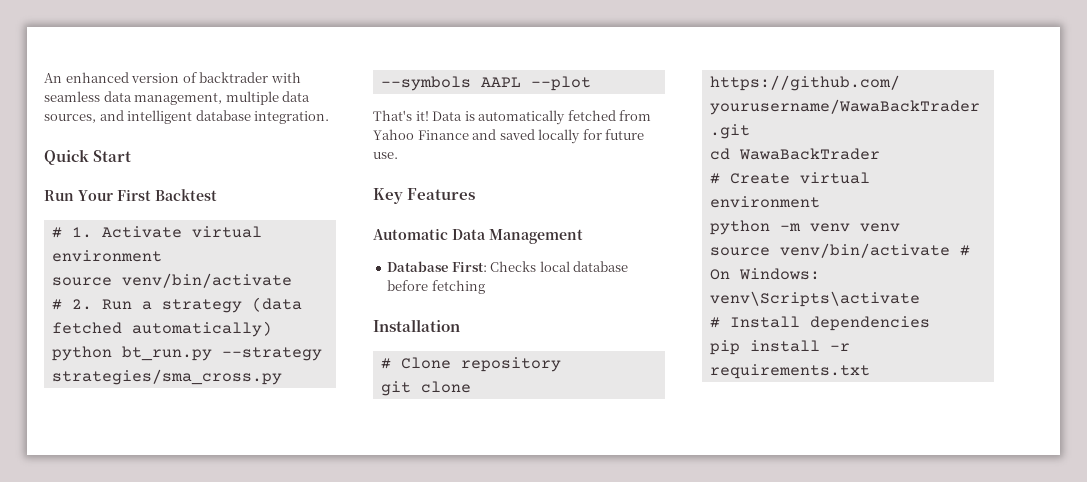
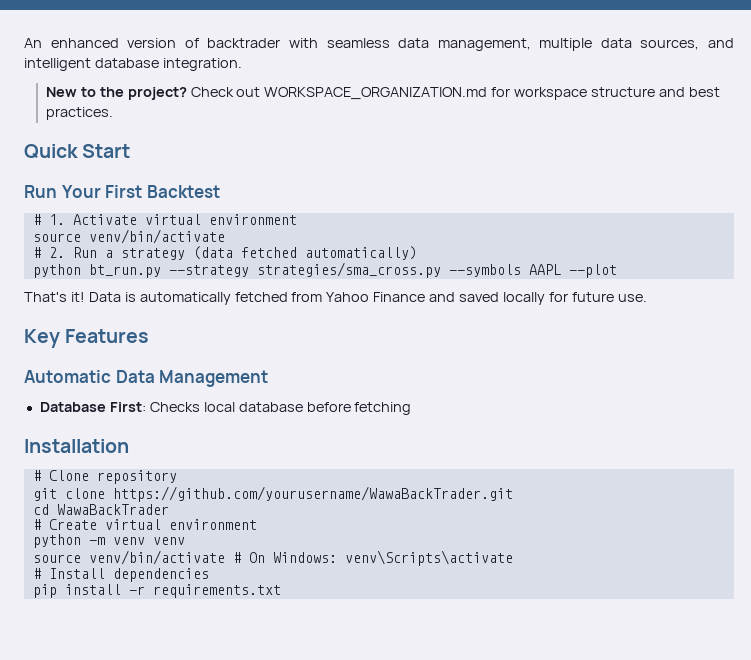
+ New to the project? Check out WORKSPACE_ORGANIZATION.md for workspace structure and best practices.

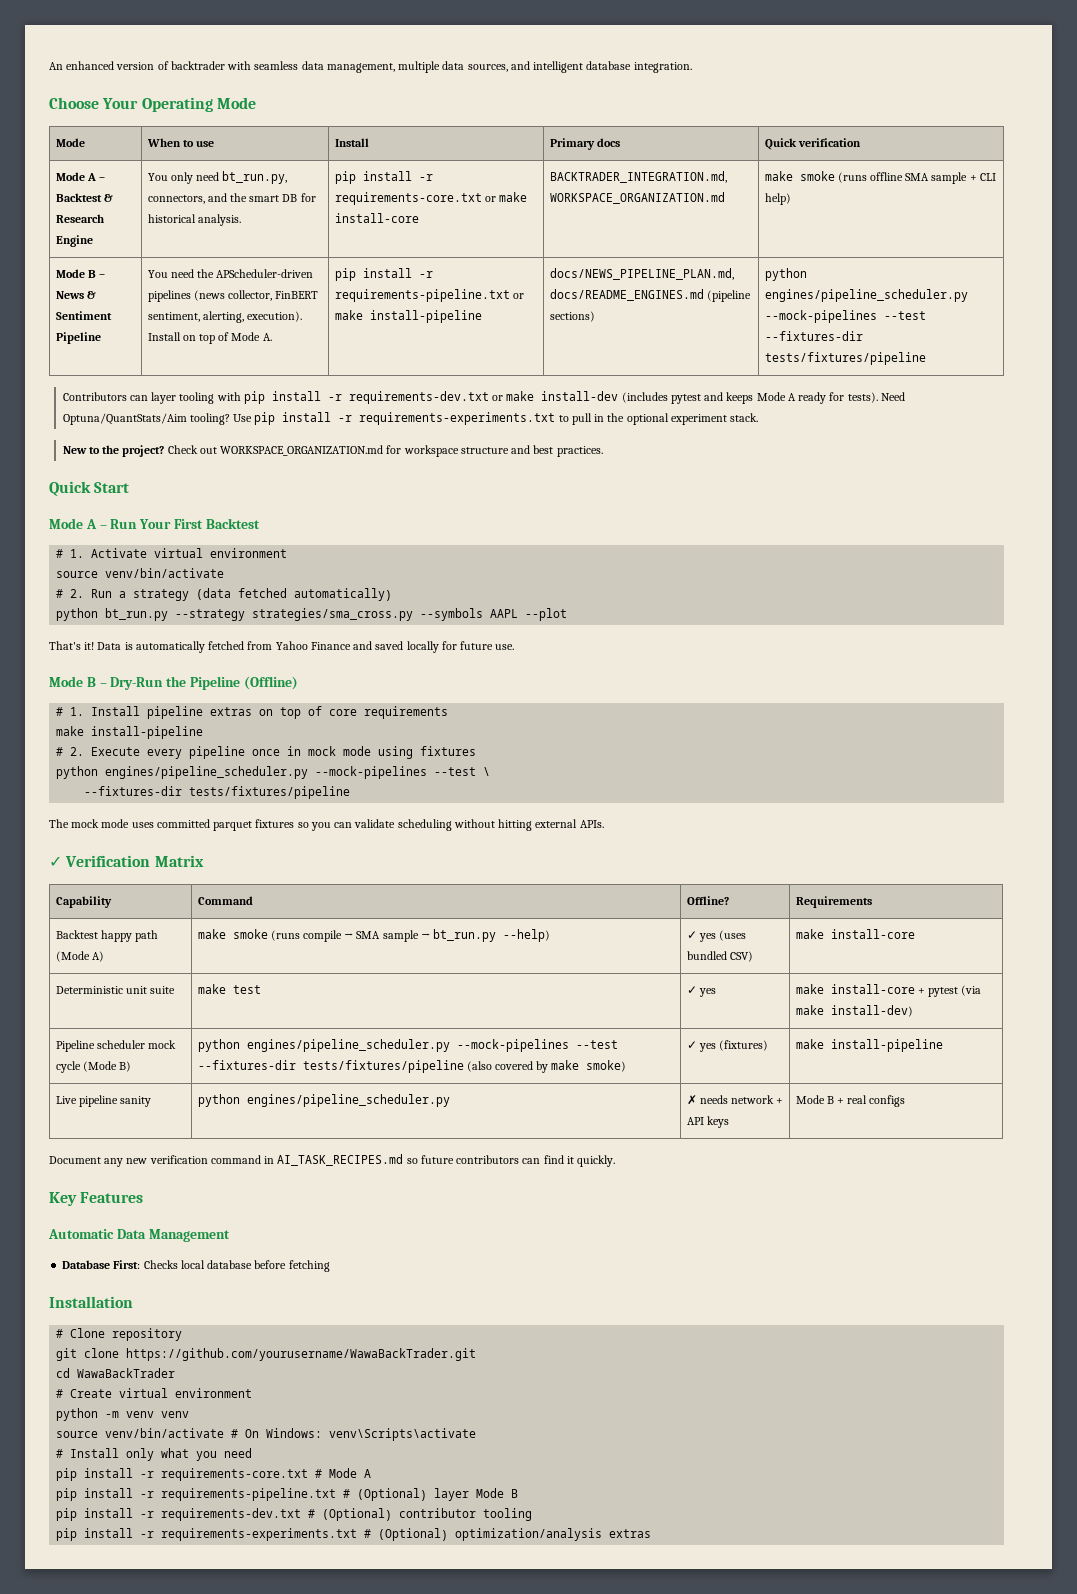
+ Choose Your Operating Mode
+ Mode | When to use | Install | Primary docs | Quick verification
+ Mode A – Backtest & Research Engine | You only need bt_run.py, connectors, and the smart DB for historical analysis. | pip install -r requirements-core.txt or make install-core | BACKTRADER_INTEGRATION.md, WORKSPACE_ORGANIZATION.md | make smoke (runs offline SMA sample + CLI help)
+ Mode B – News & Sentiment Pipeline | You need the APScheduler-driven pipelines (news collector, FinBERT sentiment, alerting, execution). Install on top of Mode A. | pip install -r requirements-pipeline.txt or make install-pipeline | docs/NEWS_PIPELINE_PLAN.md, docs/README_ENGINES.md (pipeline sections) | python engines/pipeline_scheduler.py --mock-pipelines --test --fixtures-dir tests/fixtures/pipeline
+ Contributors can layer tooling with pip install -r requirements-dev.txt or make install-dev (includes pytest and keeps Mode A ready for tests). Need Optuna/QuantStats/Aim tooling? Use pip install -r requirements-experiments.txt to pull in the optional experiment stack.
- Run Your First Backtest
+ Mode A – Run Your First Backtest
+ Mode B – Dry-Run the Pipeline (Offline)
+ # 1. Install pipeline extras on top of core requirements
+ make install-pipeline
+ # 2. Execute every pipeline once in mock mode using fixtures
+ python engines/pipeline_scheduler.py --mock-pipelines --test \
+ --fixtures-dir tests/fixtures/pipeline
+ The mock mode uses committed parquet fixtures so you can validate scheduling without hitting external APIs.
+ ✓ Verification Matrix
+ Capability | Command | Offline? | Requirements
+ Backtest happy path (Mode A) | make smoke (runs compile → SMA sample → bt_run.py --help) | ✓ yes (uses bundled CSV) | make install-core
+ Deterministic unit suite | make test | ✓ yes | make install-core + pytest (via make install-dev)
+ Pipeline scheduler mock cycle (Mode B) | python engines/pipeline_scheduler.py --mock-pipelines --test --fixtures-dir tests/fixtures/pipeline (also covered by make smoke) | ✓ yes (fixtures) | make install-pipeline
+ Live pipeline sanity | python engines/pipeline_scheduler.py | ✗ needs network + API keys | Mode B + real configs
+ Document any new verification command in AI_TASK_RECIPES.md so future contributors can find it quickly.
- # Install dependencies
- pip install -r requirements.txt
+ # Install only what you need
+ pip install -r requirements-core.txt # Mode A
+ pip install -r requirements-pipeline.txt # (Optional) layer Mode B
+ pip install -r requirements-dev.txt # (Optional) contributor tooling
+ pip install -r requirements-experiments.txt # (Optional) optimization/analysis extras

